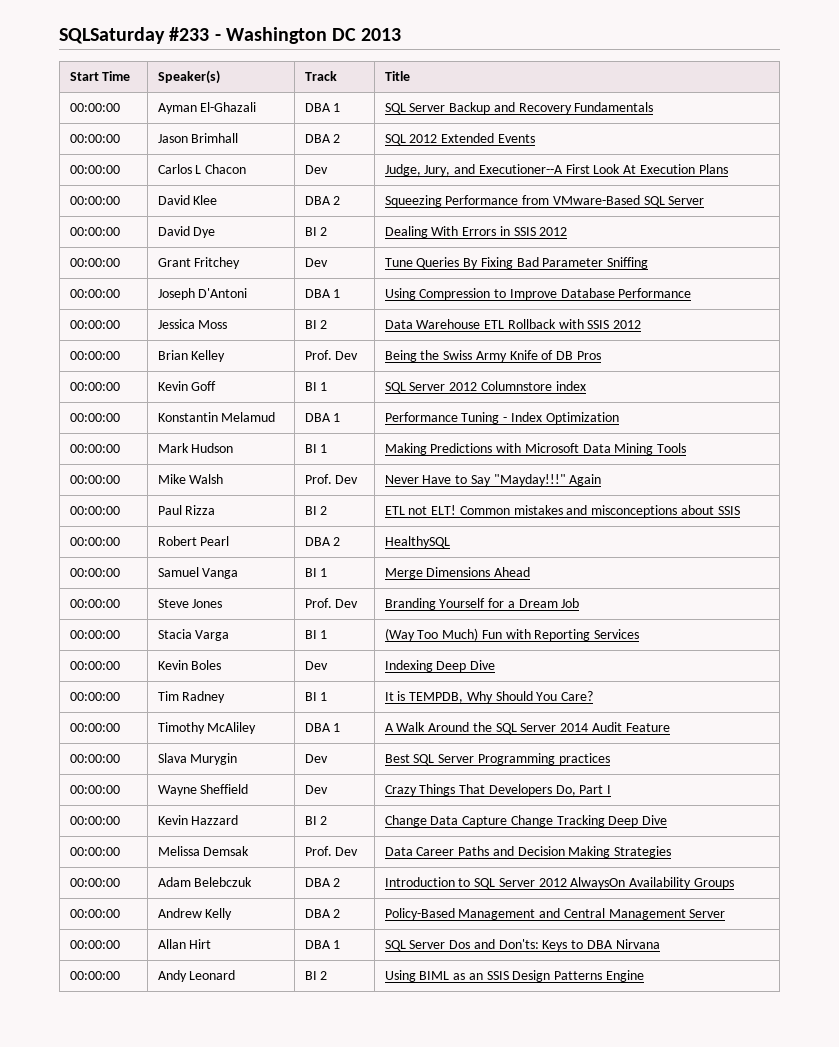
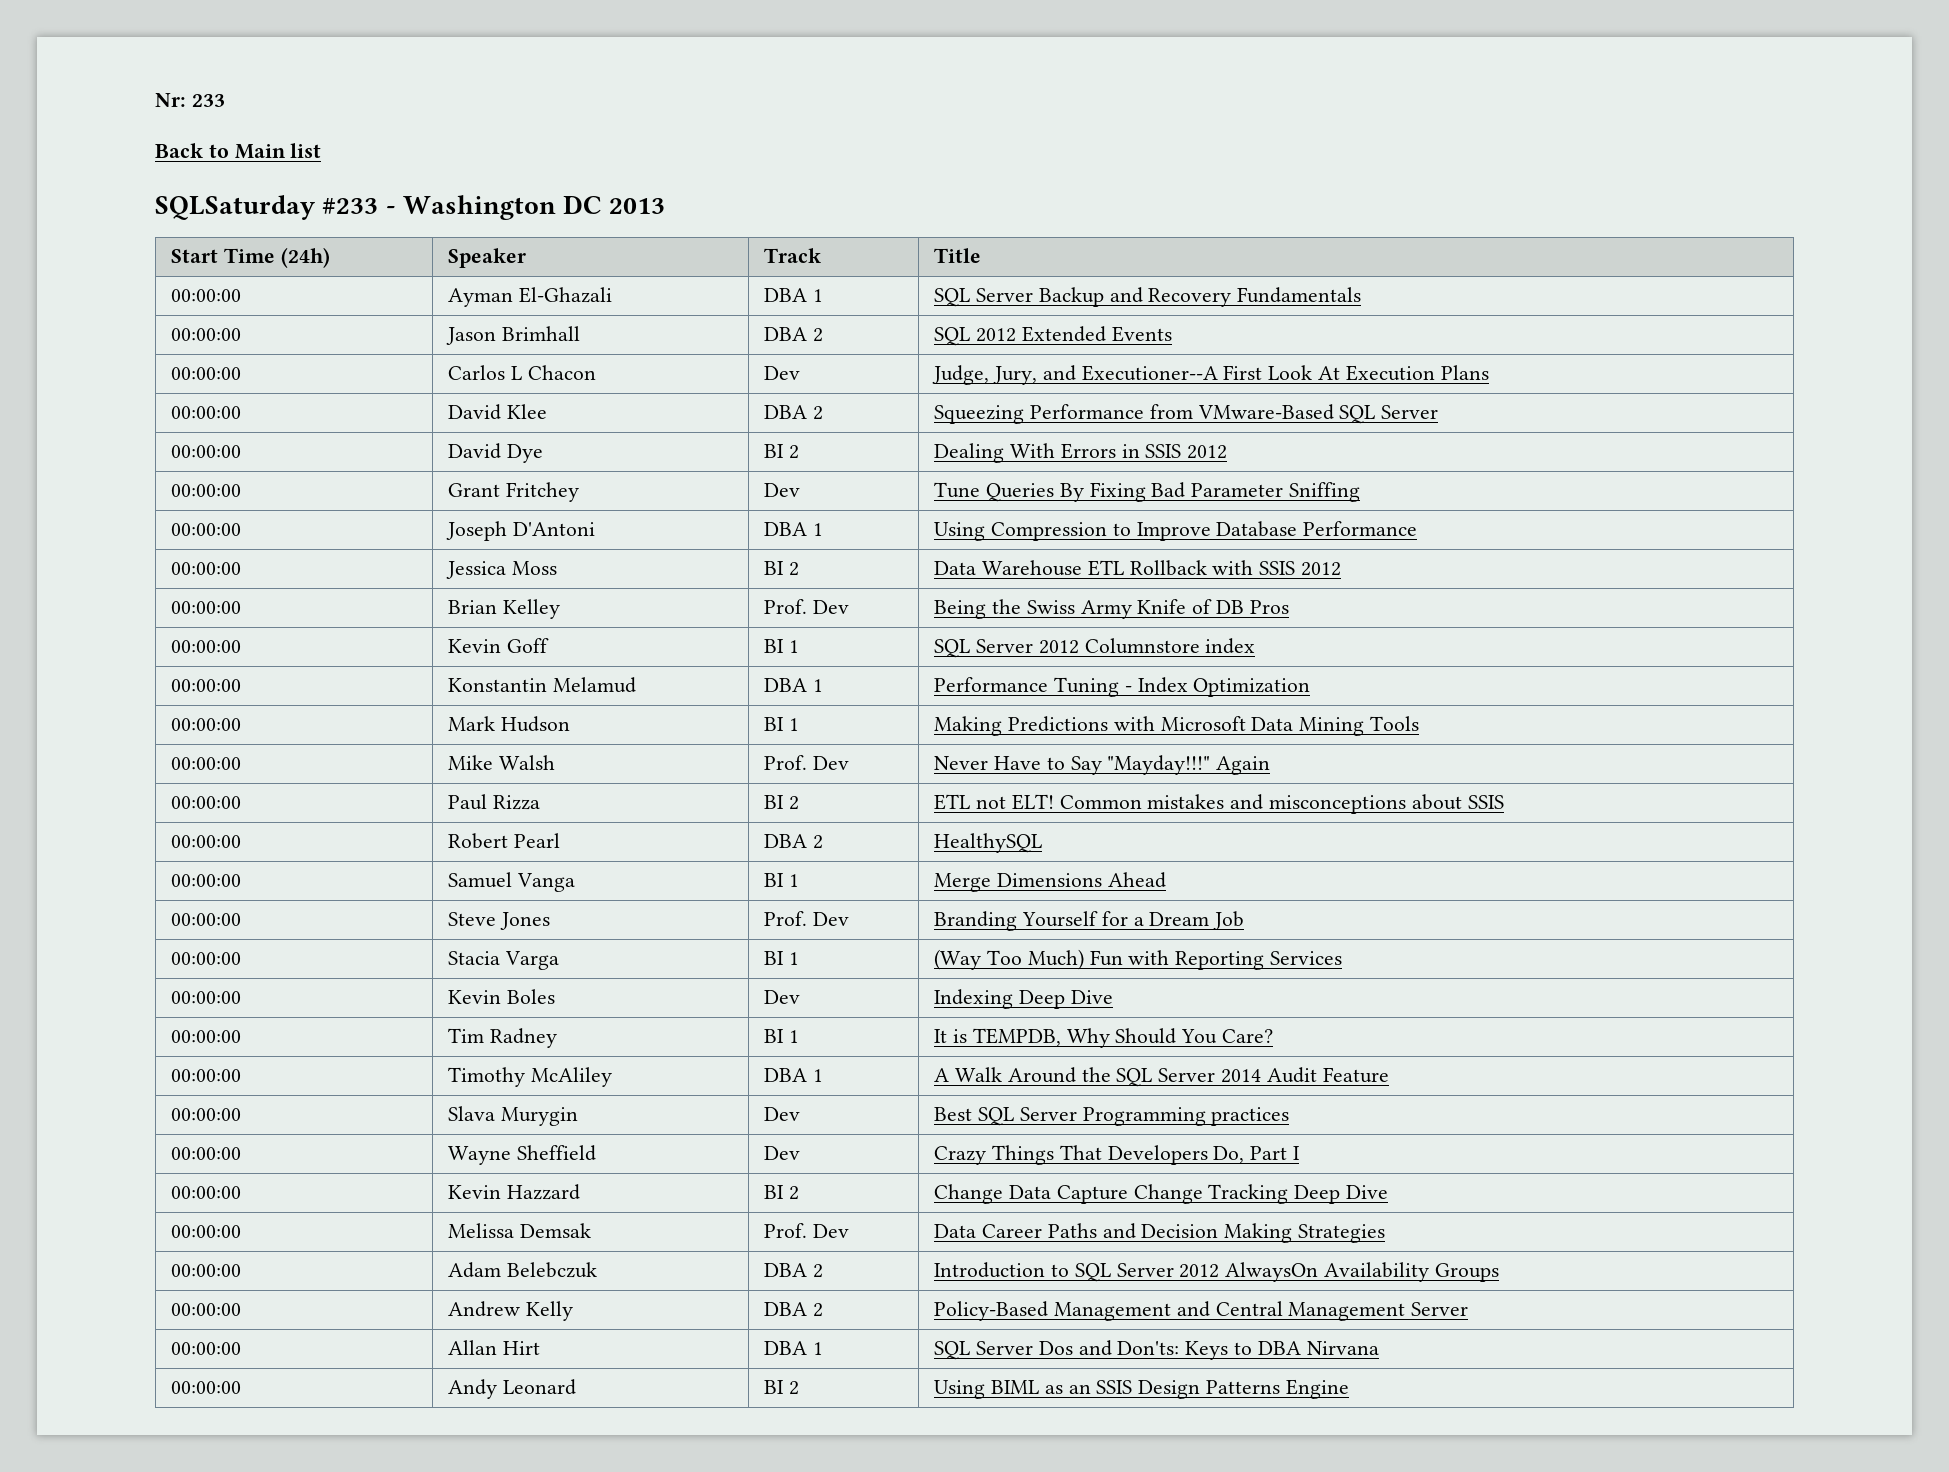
+ Nr: 233
+ Back to Main list
- Start Time | Speaker(s) | Track | Title
+ Start Time (24h) | Speaker | Track | Title

